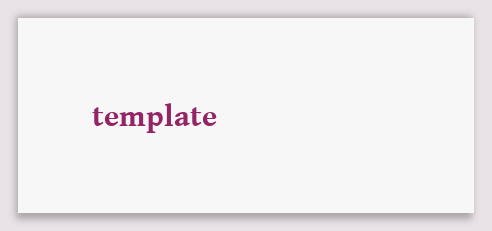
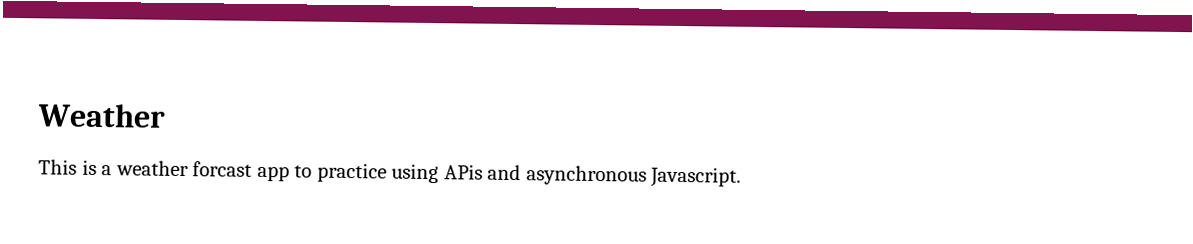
- template
+ Weather
+ This is a weather forcast app to practice using APis and asynchronous Javascript.

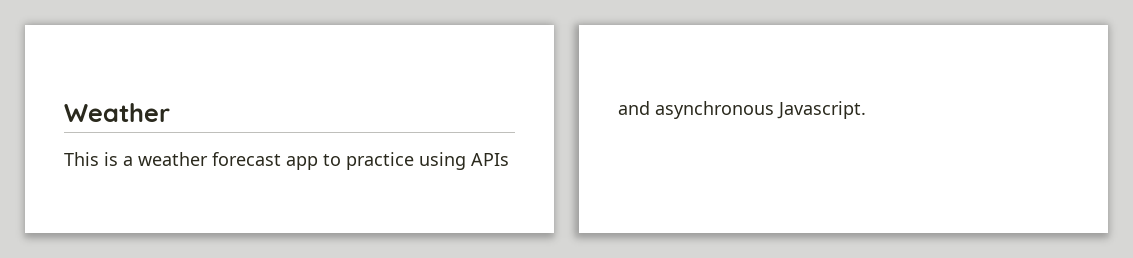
- This is a weather forcast app to practice using APis and asynchronous Javascript.
+ This is a weather forecast app to practice using APIs and asynchronous Javascript.

